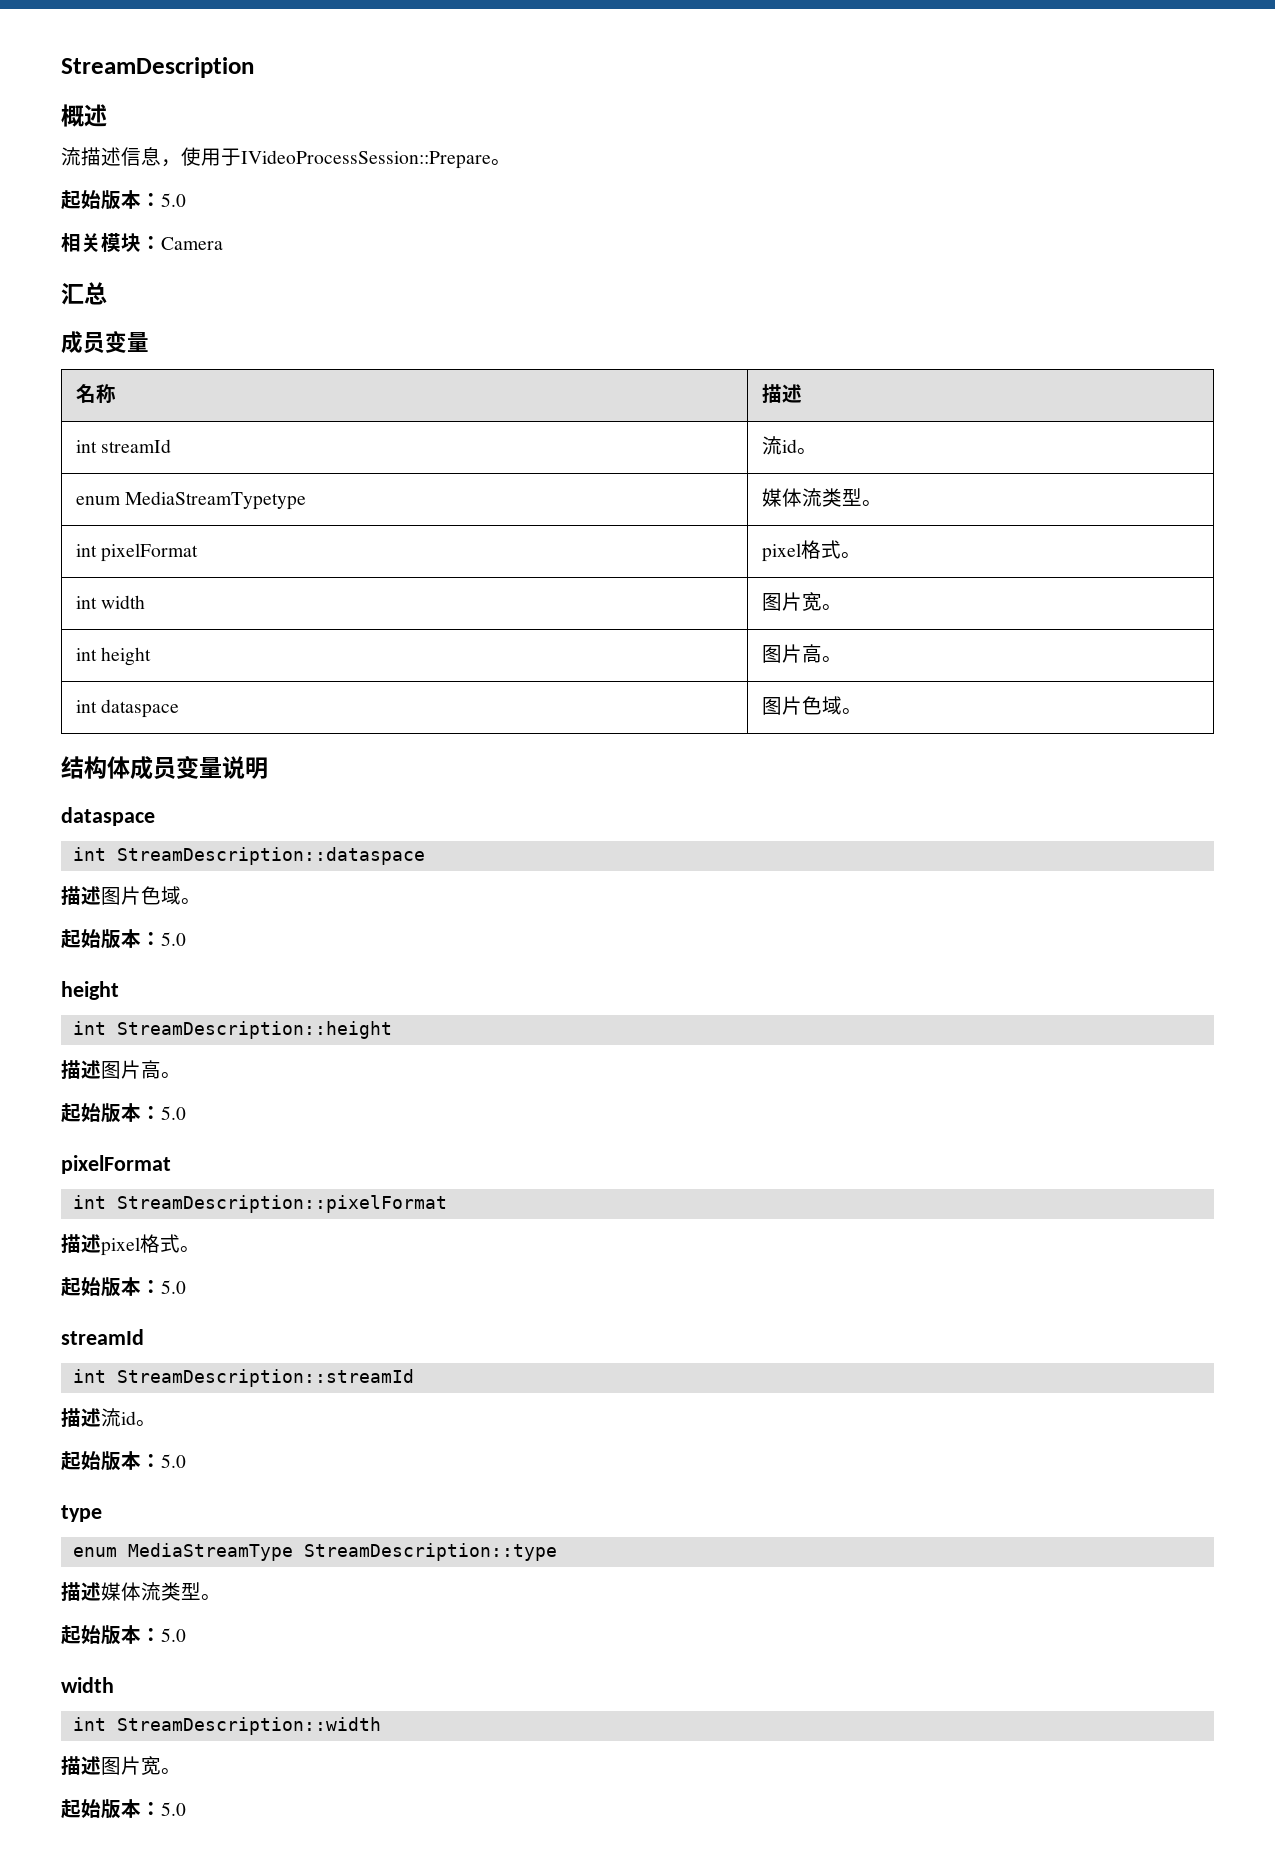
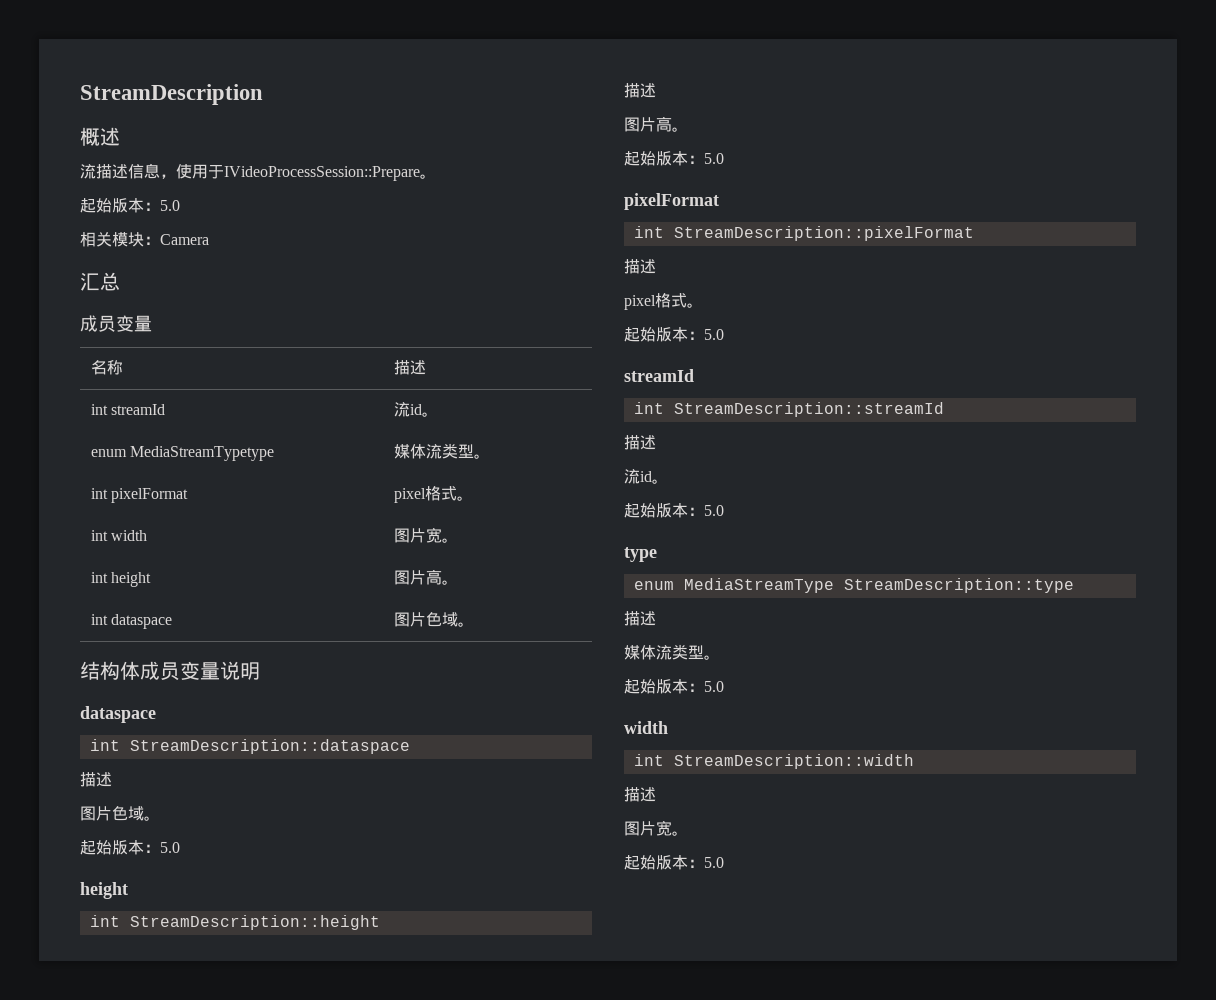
  int StreamDescription::dataspace
- 描述图片色域。
+ 描述
+ 图片色域。
  int StreamDescription::height
- 描述图片高。
+ 描述
+ 图片高。
  int StreamDescription::pixelFormat
- 描述pixel格式。
+ 描述
+ pixel格式。
  int StreamDescription::streamId
- 描述流id。
+ 描述
+ 流id。
  enum MediaStreamType StreamDescription::type
- 描述媒体流类型。
+ 描述
+ 媒体流类型。
  int StreamDescription::width
- 描述图片宽。
+ 描述
+ 图片宽。

